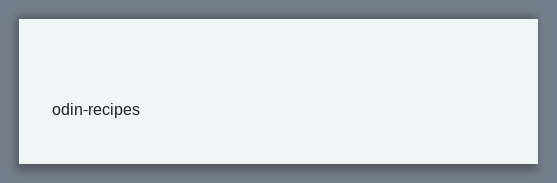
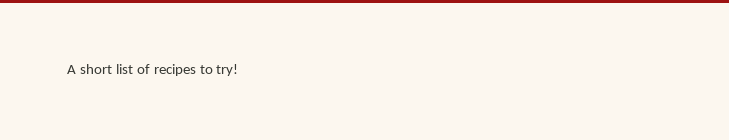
- odin-recipes
+ A short list of recipes to try!

